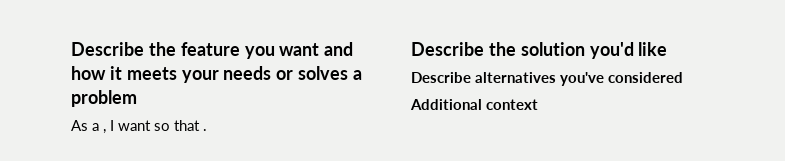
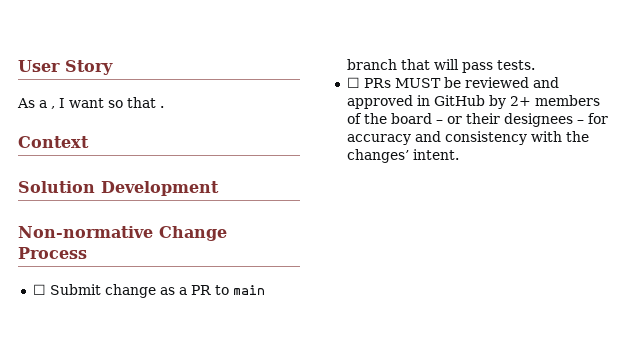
- Describe the feature you want and how it meets your needs or solves a problem
+ User Story
- Describe the solution you'd like
- Describe alternatives you've considered
- Additional context
+ Context
+ Solution Development
+ Non-normative Change Process
+ ☐ Submit change as a PR to main branch that will pass tests.
+ ☐ PRs MUST be reviewed and approved in GitHub by 2+ members of the board – or their designees – for accuracy and consistency with the changes’ intent.

